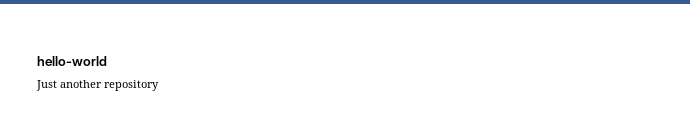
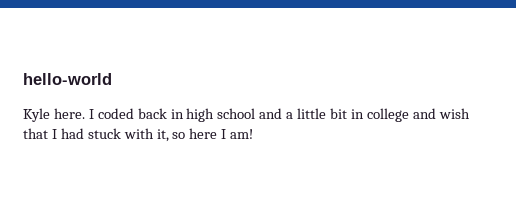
- Just another repository
+ Kyle here. I coded back in high school and a little bit in college and wish that I had stuck with it, so here I am!

